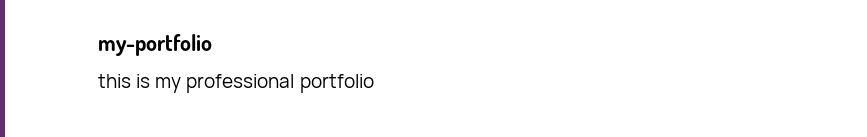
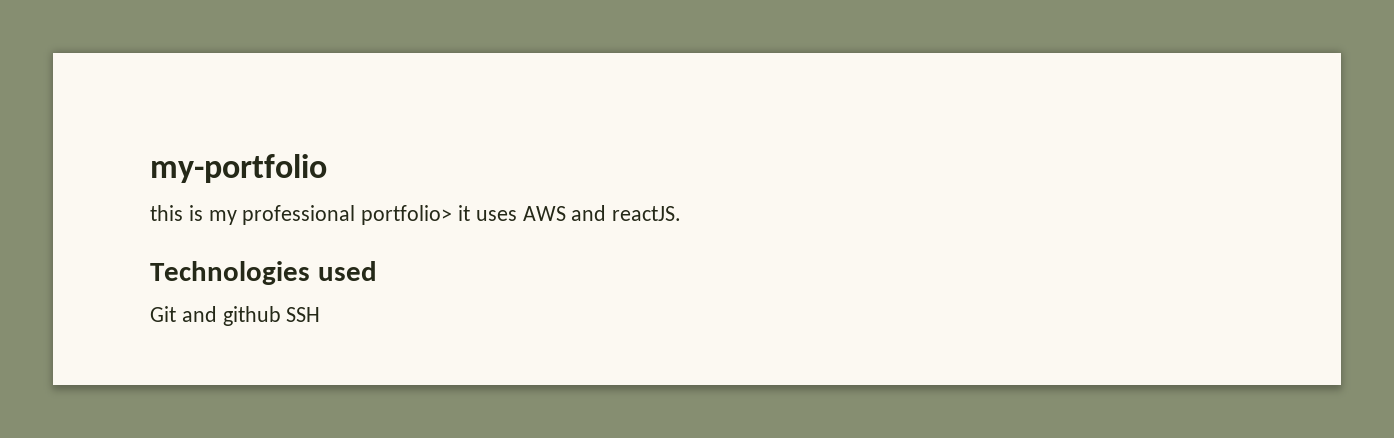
- this is my professional portfolio
+ this is my professional portfolio> it uses AWS and reactJS.
+ Technologies used
+ Git and github SSH

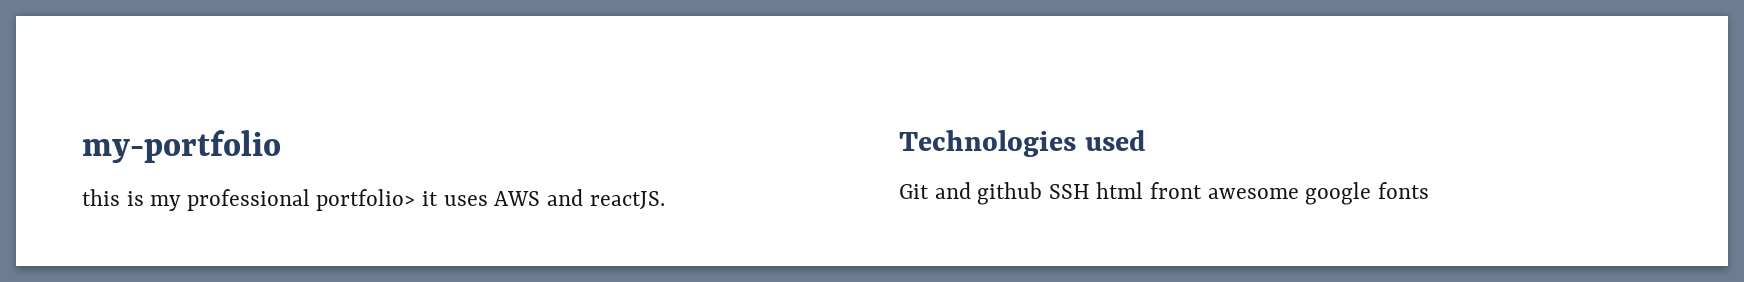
- Git and github SSH
+ Git and github SSH html front awesome google fonts

